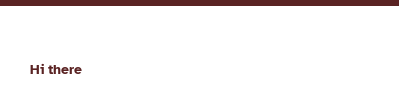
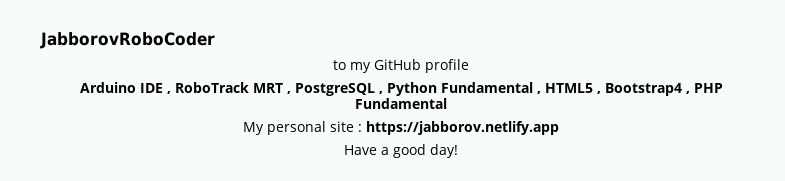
- Hi there
+ JabborovRoboCoder
+ to my GitHub profile
+ Arduino IDE , RoboTrack MRT , PostgreSQL , Python Fundamental , HTML5 , Bootstrap4 , PHP Fundamental
+ My personal site : https://jabborov.netlify.app
+ Have a good day!

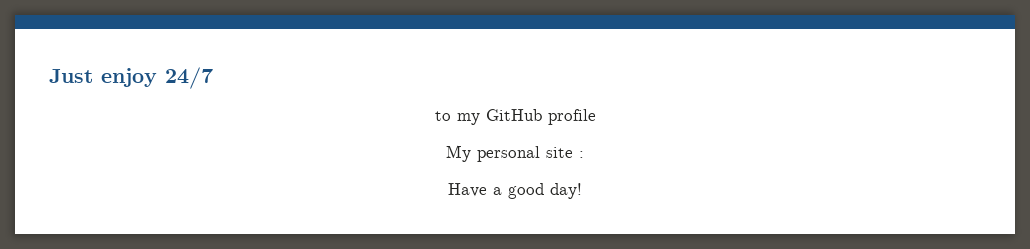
- JabborovRoboCoder
+ Just enjoy 24/7
- Arduino IDE , RoboTrack MRT , PostgreSQL , Python Fundamental , HTML5 , Bootstrap4 , PHP Fundamental
- My personal site : https://jabborov.netlify.app
+ My personal site :

